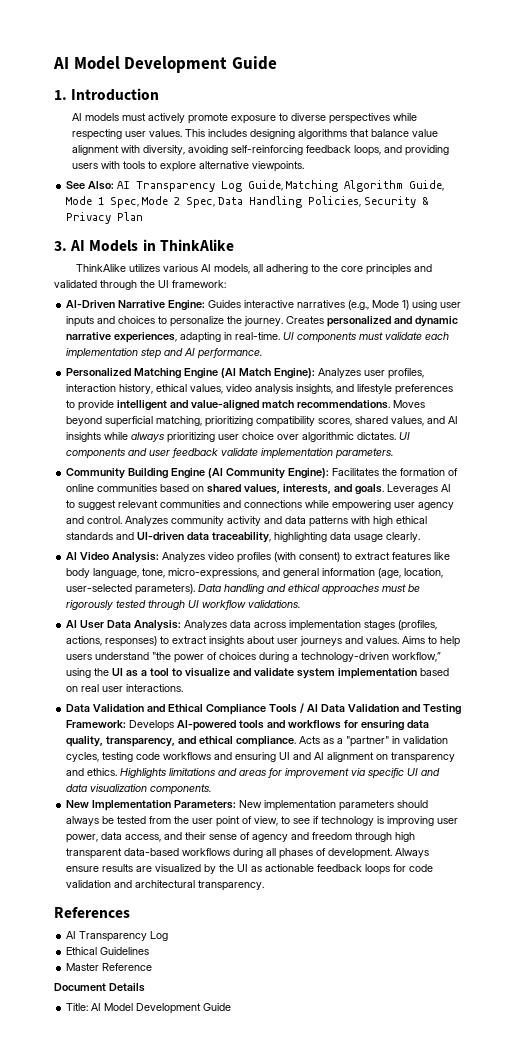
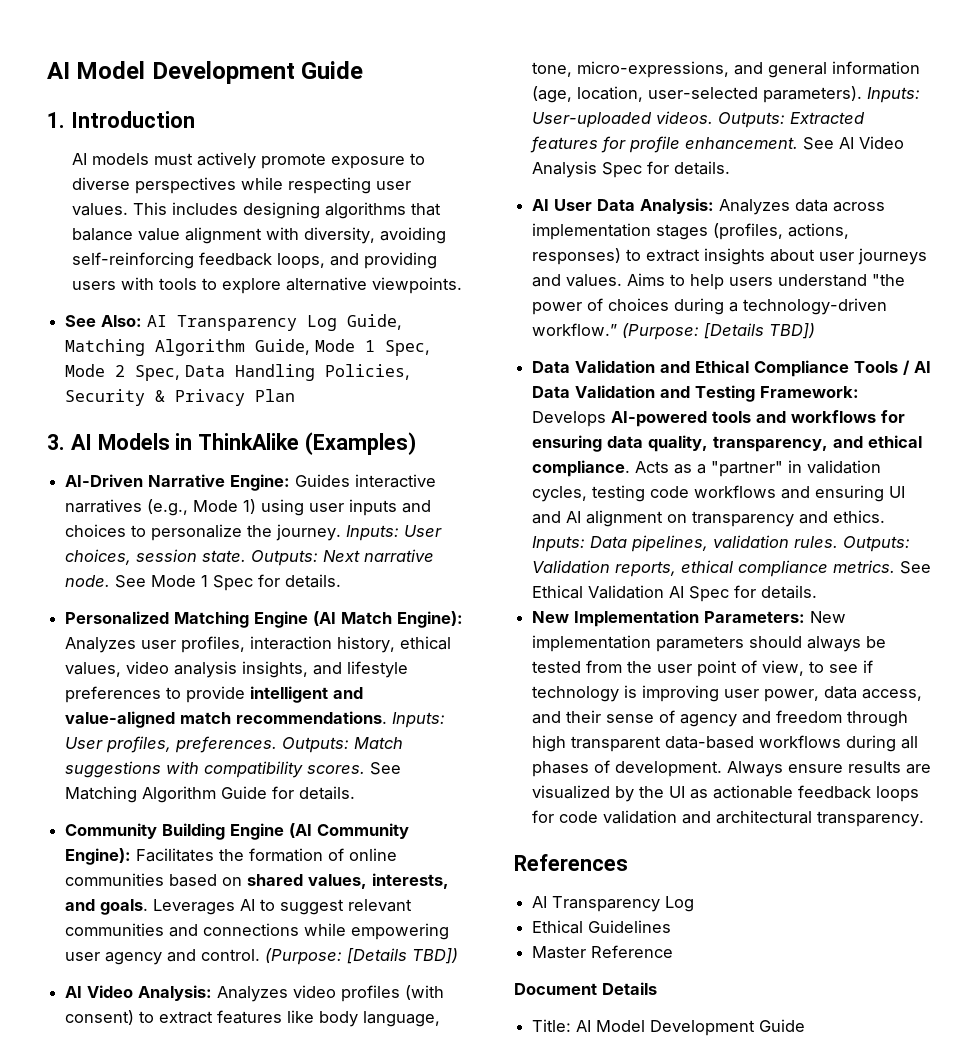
- 3. AI Models in ThinkAlike
- ThinkAlike utilizes various AI models, all adhering to the core principles and validated through the UI framework:
+ 3. AI Models in ThinkAlike (Examples)
- Creates personalized and dynamic narrative experiences, adapting in real-time. UI components must validate each implementation step and AI performance.
+ Inputs: User choices, session state. Outputs: Next narrative node. See Mode 1 Spec for details.
- Moves beyond superficial matching, prioritizing compatibility scores, shared values, and AI insights while always prioritizing user choice over algorithmic dictates. UI components and user feedback validate implementation parameters.
+ Inputs: User profiles, preferences. Outputs: Match suggestions with compatibility scores. See Matching Algorithm Guide for details.
- Leverages AI to suggest relevant communities and connections while empowering user agency and control. Analyzes community activity and data patterns with high ethical standards and UI-driven data traceability, highlighting data usage clearly.
+ Leverages AI to suggest relevant communities and connections while empowering user agency and control. (Purpose: [Details TBD])
- Data handling and ethical approaches must be rigorously tested through UI workflow validations.
+ Inputs: User-uploaded videos. Outputs: Extracted features for profile enhancement. See AI Video Analysis Spec for details.
- Aims to help users understand "the power of choices during a technology-driven workflow,” using the UI as a tool to visualize and validate system implementation based on real user interactions.
+ Aims to help users understand "the power of choices during a technology-driven workflow.” (Purpose: [Details TBD])
- Highlights limitations and areas for improvement via specific UI and data visualization components.
+ Inputs: Data pipelines, validation rules. Outputs: Validation reports, ethical compliance metrics. See Ethical Validation AI Spec for details.

